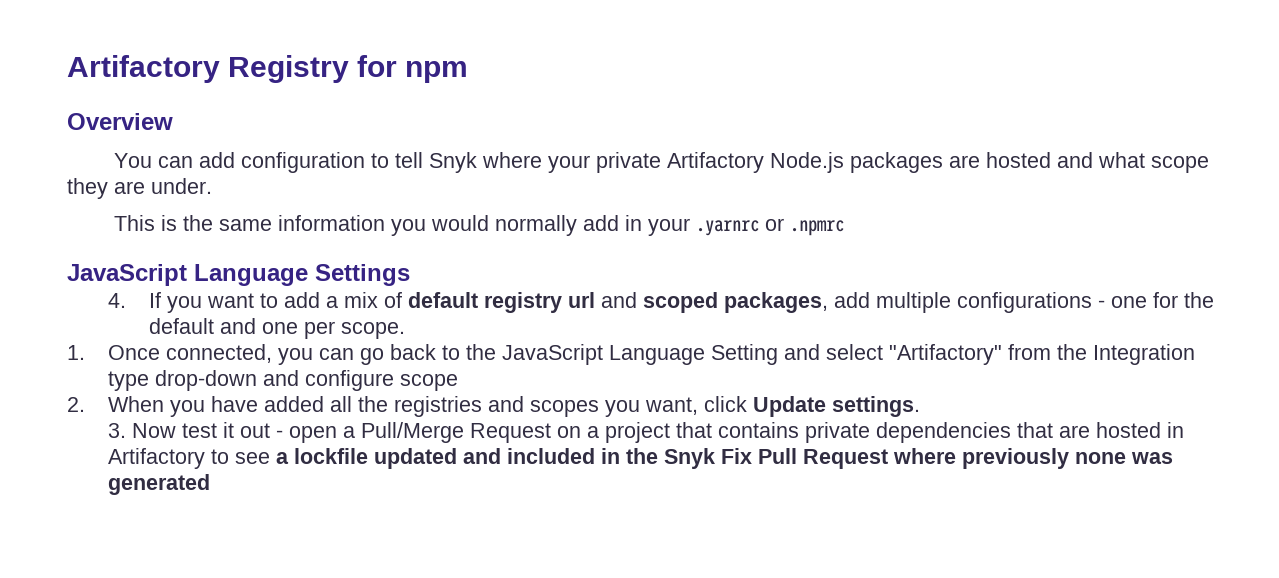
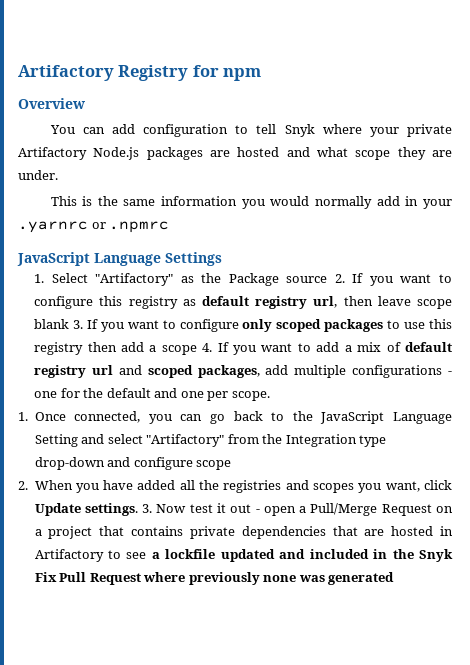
- 4. If you want to add a mix of default registry url and scoped packages, add multiple configurations - one for the default and one per scope.
+ 1. Select "Artifactory" as the Package source 2. If you want to configure this registry as default registry url, then leave scope blank 3. If you want to configure only scoped packages to use this registry then add a scope 4. If you want to add a mix of default registry url and scoped packages, add multiple configurations - one for the default and one per scope.
- 2. When you have added all the registries and scopes you want, click Update settings.
- 3. Now test it out - open a Pull/Merge Request on a project that contains private dependencies that are hosted in Artifactory to see a lockfile updated and included in the Snyk Fix Pull Request where previously none was generated
+ 2. When you have added all the registries and scopes you want, click Update settings. 3. Now test it out - open a Pull/Merge Request on a project that contains private dependencies that are hosted in Artifactory to see a lockfile updated and included in the Snyk Fix Pull Request where previously none was generated

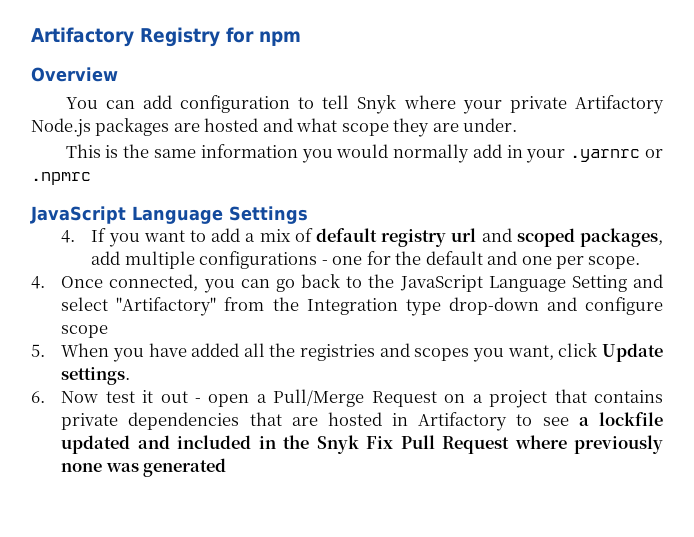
- 1. Select "Artifactory" as the Package source 2. If you want to configure this registry as default registry url, then leave scope blank 3. If you want to configure only scoped packages to use this registry then add a scope 4. If you want to add a mix of default registry url and scoped packages, add multiple configurations - one for the default and one per scope.
+ 4. If you want to add a mix of default registry url and scoped packages, add multiple configurations - one for the default and one per scope.
- 1. Once connected, you can go back to the JavaScript Language Setting and select "Artifactory" from the Integration type drop-down and configure scope
+ 4. Once connected, you can go back to the JavaScript Language Setting and select "Artifactory" from the Integration type drop-down and configure scope
- 2. When you have added all the registries and scopes you want, click Update settings. 3. Now test it out - open a Pull/Merge Request on a project that contains private dependencies that are hosted in Artifactory to see a lockfile updated and included in the Snyk Fix Pull Request where previously none was generated
+ 5. When you have added all the registries and scopes you want, click Update settings.
+ 6. Now test it out - open a Pull/Merge Request on a project that contains private dependencies that are hosted in Artifactory to see a lockfile updated and included in the Snyk Fix Pull Request where previously none was generated

